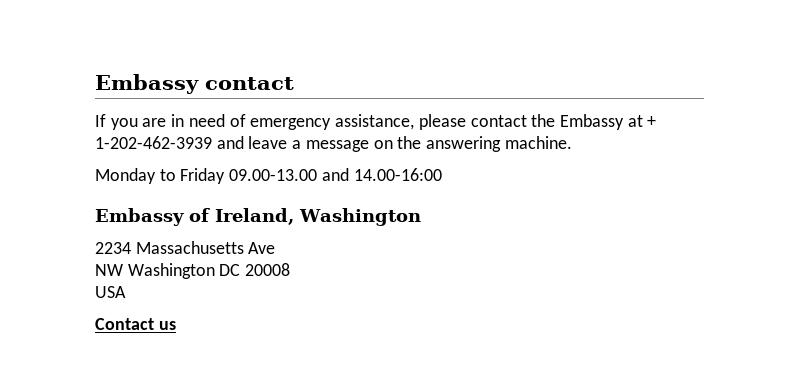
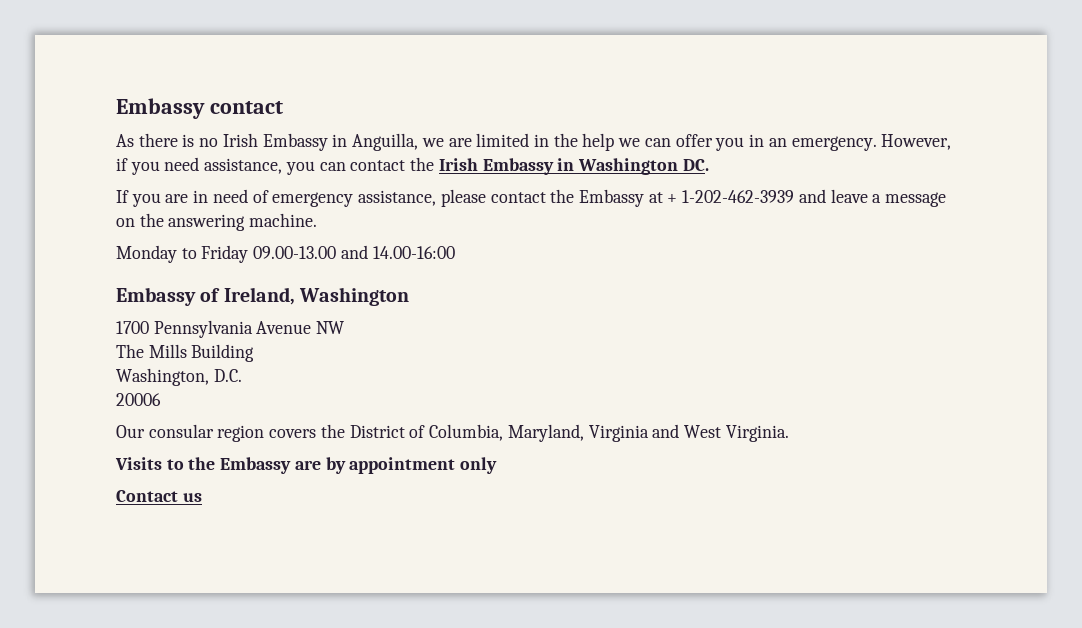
+ As there is no Irish Embassy in Anguilla, we are limited in the help we can offer you in an emergency. However, if you need assistance, you can contact the Irish Embassy in Washington DC.
- 2234 Massachusetts Ave
- NW Washington DC 20008
- USA
+ 1700 Pennsylvania Avenue NW
+ The Mills Building
+ Washington, D.C.
+ 20006
+ Our consular region covers the District of Columbia, Maryland, Virginia and West Virginia.
+ Visits to the Embassy are by appointment only

